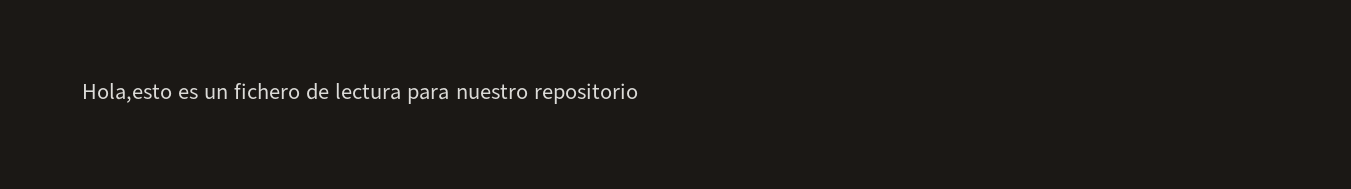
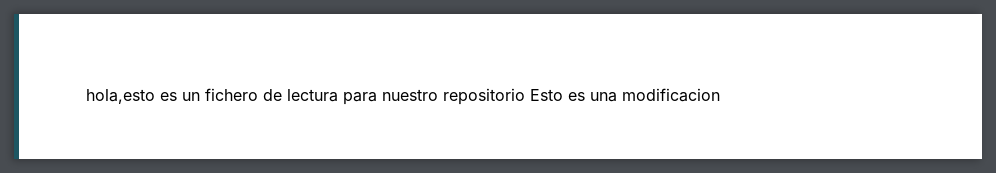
- Hola,esto es un fichero de lectura para nuestro repositorio
+ hola,esto es un fichero de lectura para nuestro repositorio Esto es una modificacion

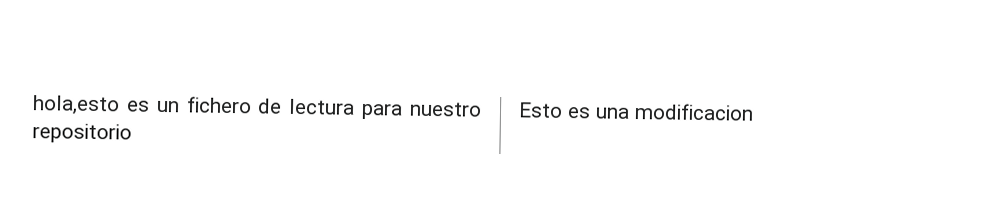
- hola,esto es un fichero de lectura para nuestro repositorio Esto es una modificacion
+ hola,esto es un fichero de lectura para nuestro repositorio
+ Esto es una modificacion

